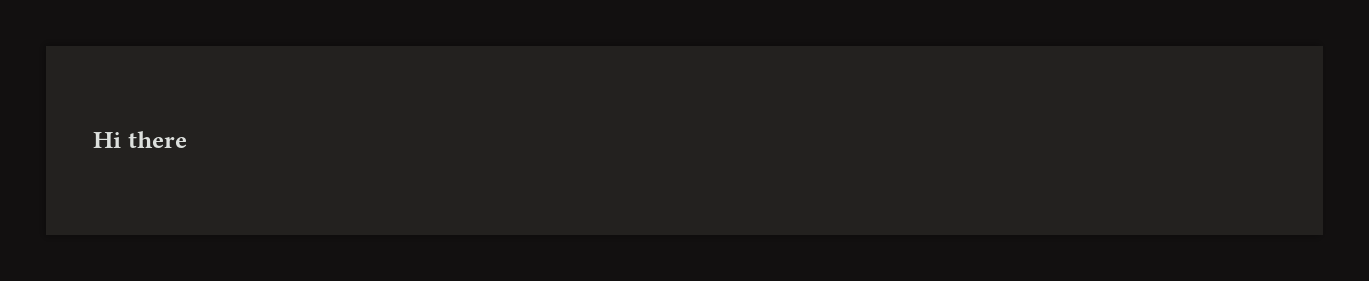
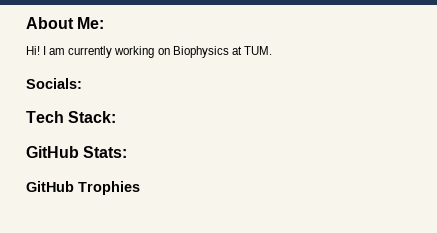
- Hi there
+ About Me:
+ Hi! I am currently working on Biophysics at TUM.
+ Socials:
+ Tech Stack:
+ GitHub Stats:
+ GitHub Trophies

